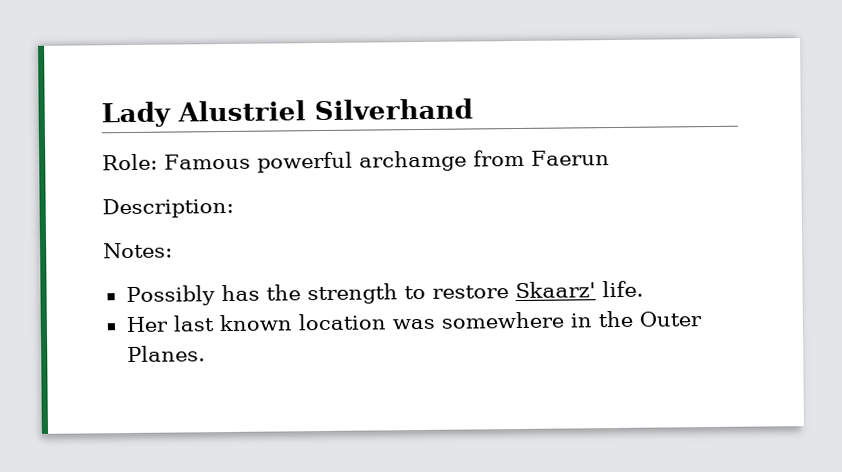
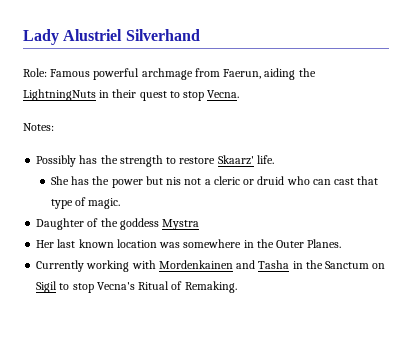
- Role: Famous powerful archamge from Faerun
- Description:
+ Role: Famous powerful archmage from Faerun, aiding the LightningNuts in their quest to stop Vecna.
+ She has the power but nis not a cleric or druid who can cast that type of magic.
+ Daughter of the goddess Mystra
+ Currently working with Mordenkainen and Tasha in the Sanctum on Sigil to stop Vecna's Ritual of Remaking.

